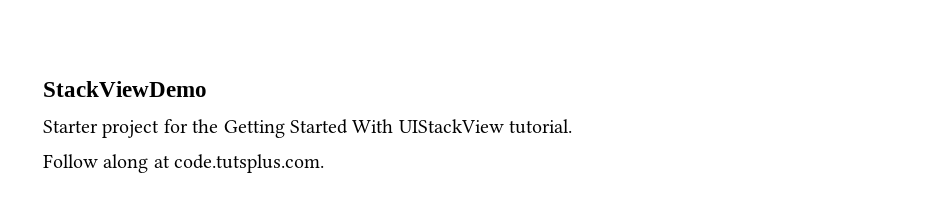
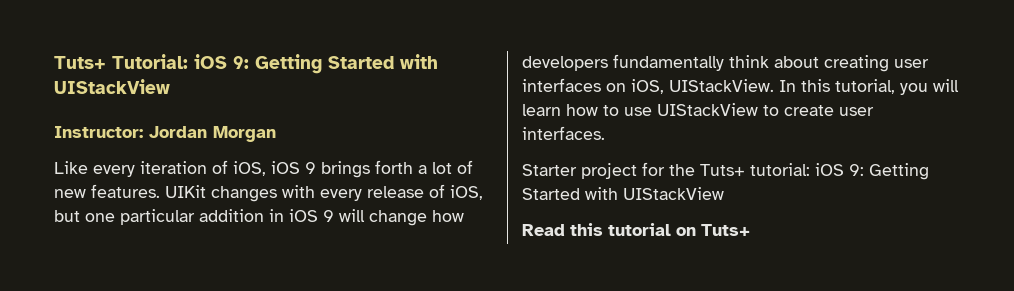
- StackViewDemo
+ Tuts+ Tutorial: iOS 9: Getting Started with UIStackView
+ Instructor: Jordan Morgan
+ Like every iteration of iOS, iOS 9 brings forth a lot of new features. UIKit changes with every release of iOS, but one particular addition in iOS 9 will change how developers fundamentally think about creating user interfaces on iOS, UIStackView. In this tutorial, you will learn how to use UIStackView to create user interfaces.
- Starter project for the Getting Started With UIStackView tutorial.
- Follow along at code.tutsplus.com.
+ Starter project for the Tuts+ tutorial: iOS 9: Getting Started with UIStackView
+ Read this tutorial on Tuts+

